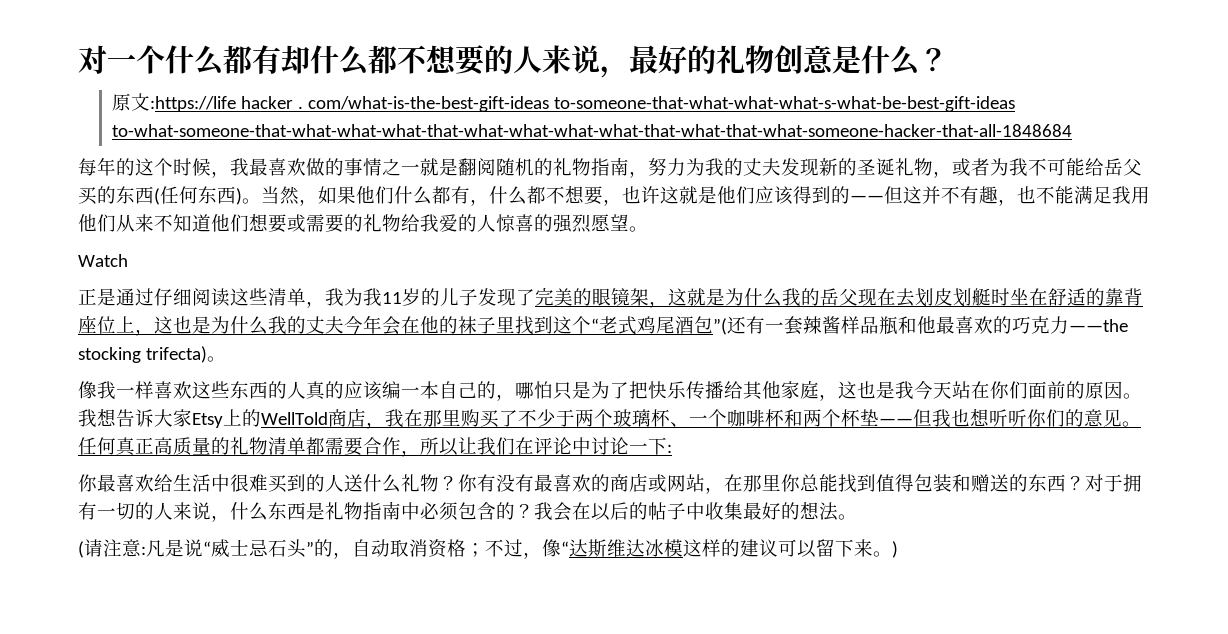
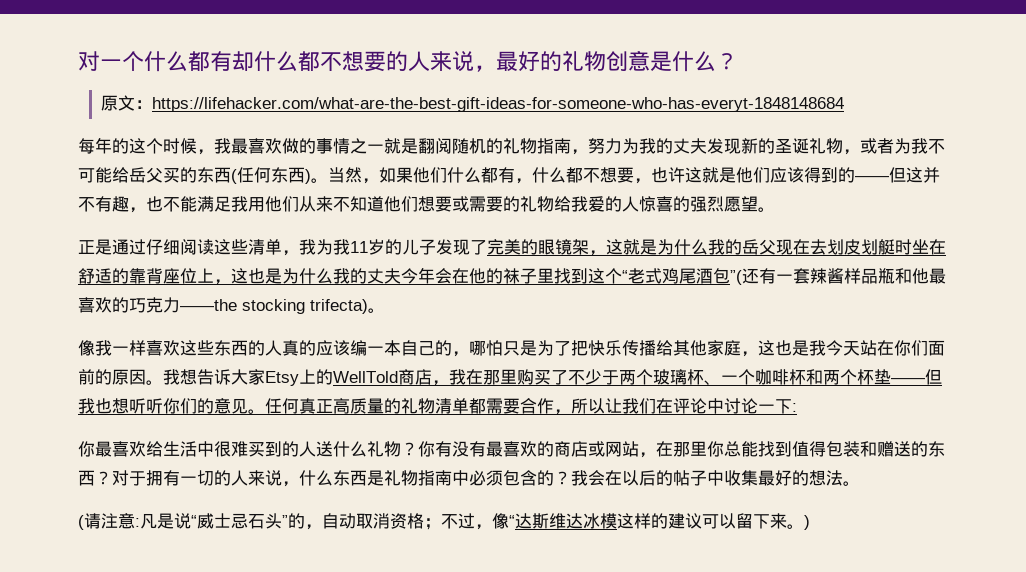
- 原文:https://life hacker . com/what-is-the-best-gift-ideas to-someone-that-what-what-what-s-what-be-best-gift-ideas to-what-someone-that-what-what-what-that-what-what-what-what-that-what-that-what-someone-hacker-that-all-1848684
+ 原文：https://lifehacker.com/what-are-the-best-gift-ideas-for-someone-who-has-everyt-1848148684
- Watch

